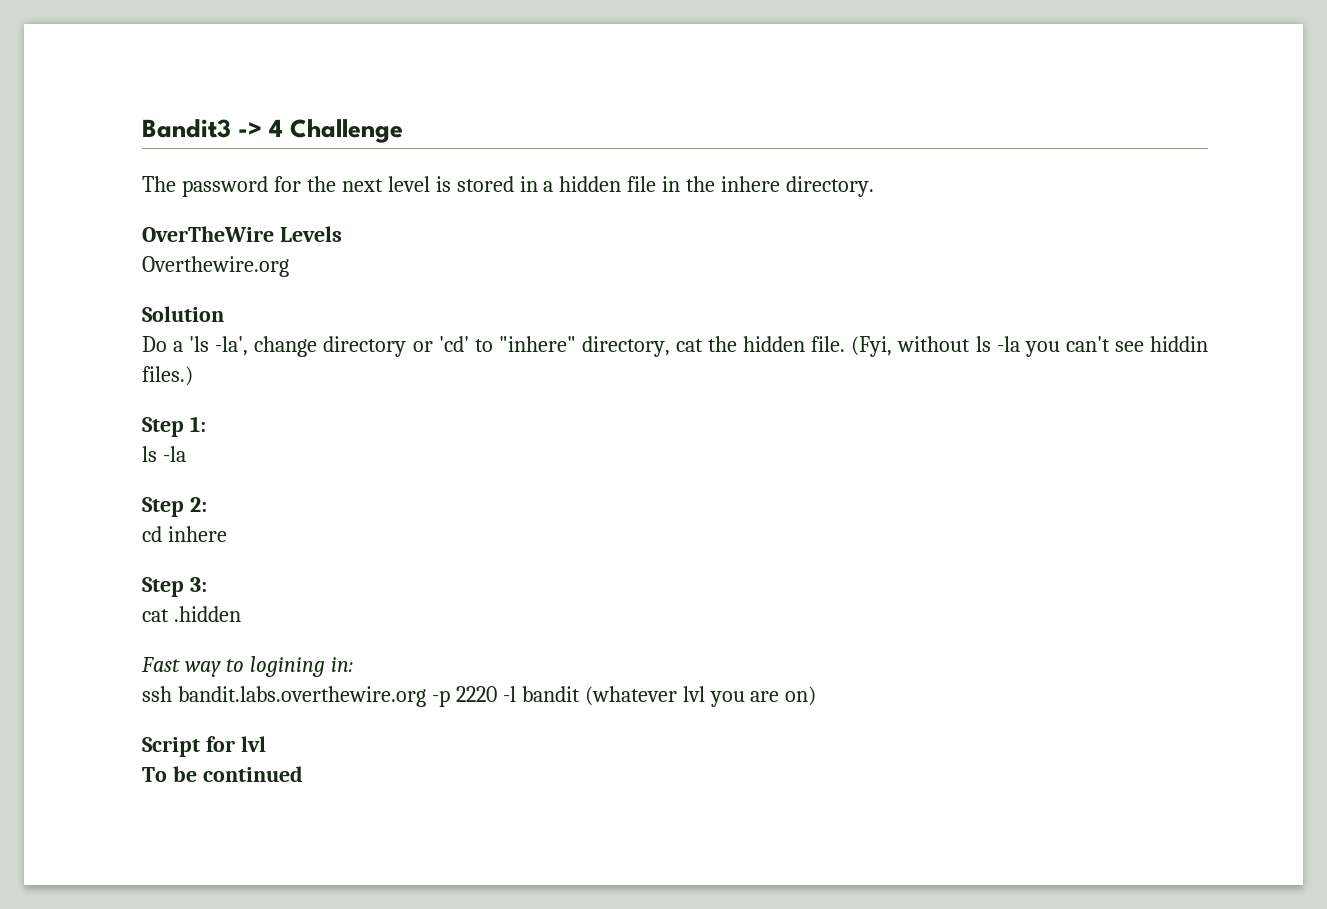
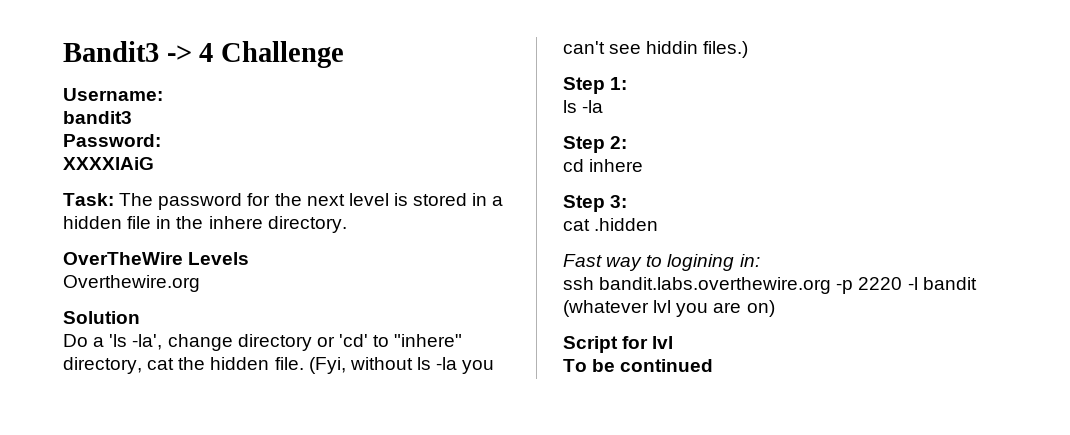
- The password for the next level is stored in a hidden file in the inhere directory.
+ Username:
+ bandit3
+ Password:
+ XXXXlAiG
+ Task: The password for the next level is stored in a hidden file in the inhere directory.

